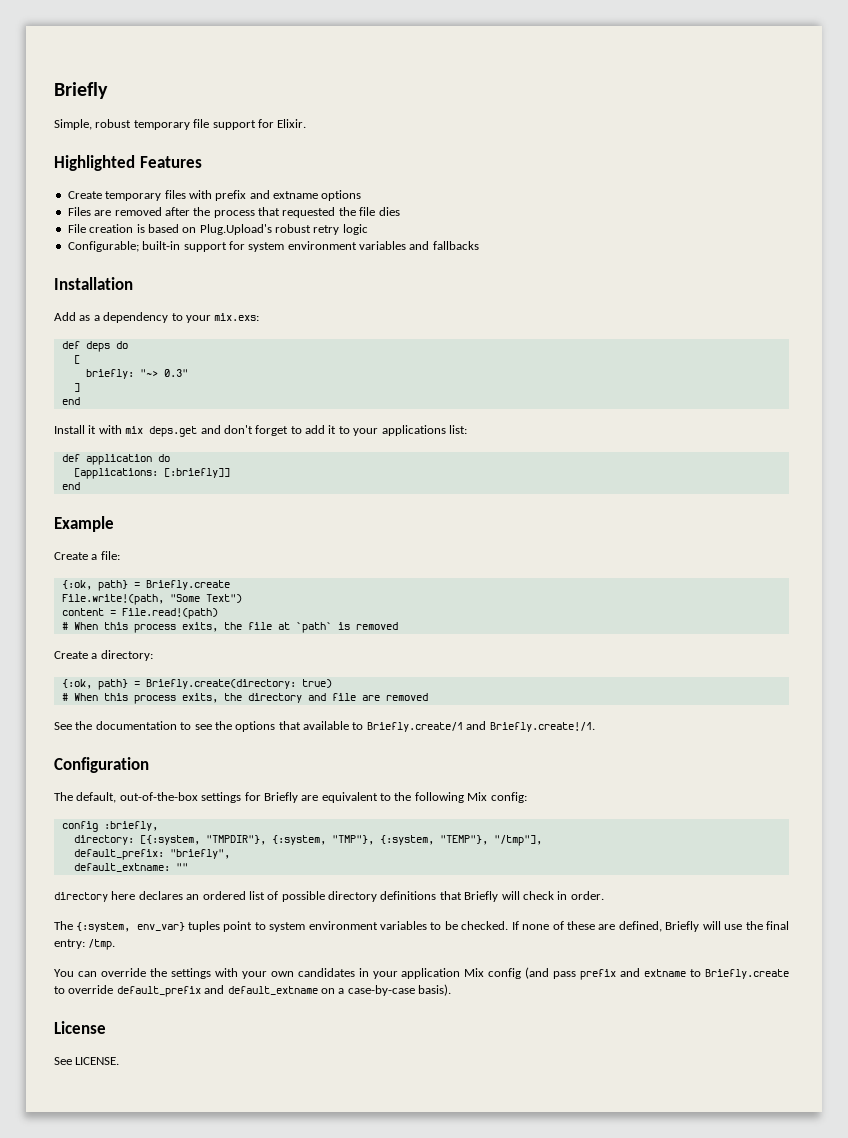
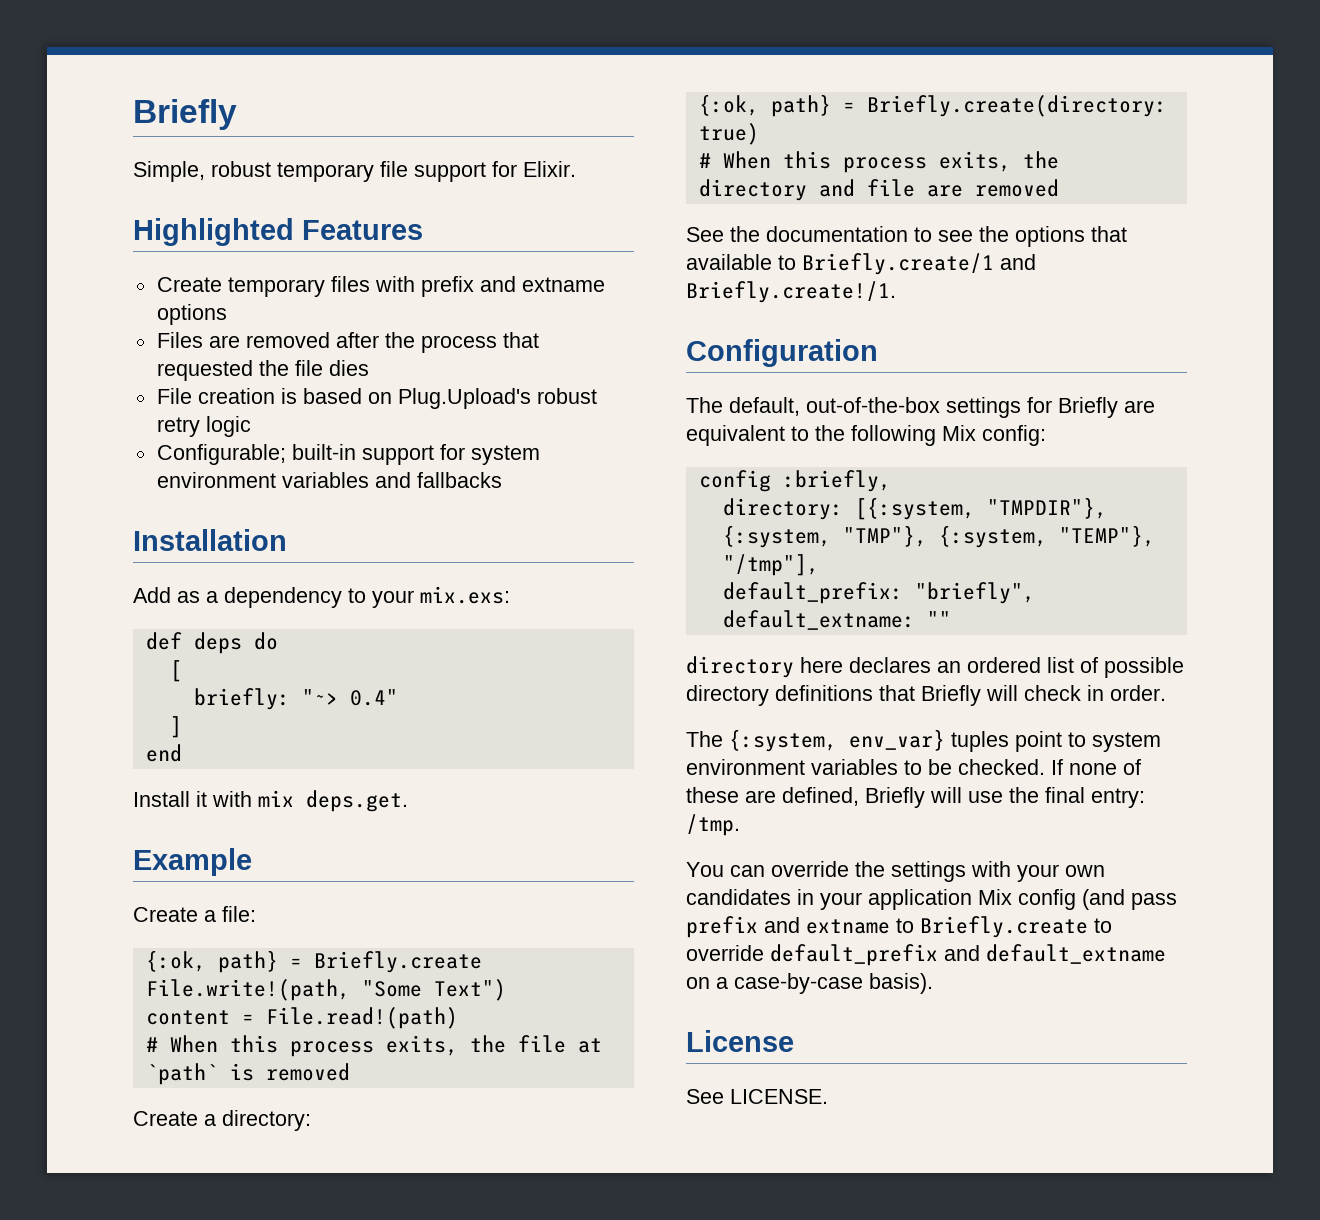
- briefly: "~> 0.3"
+ briefly: "~> 0.4"
- Install it with mix deps.get and don't forget to add it to your applications list:
- def application do
- [applications: [:briefly]]
- end
+ Install it with mix deps.get.

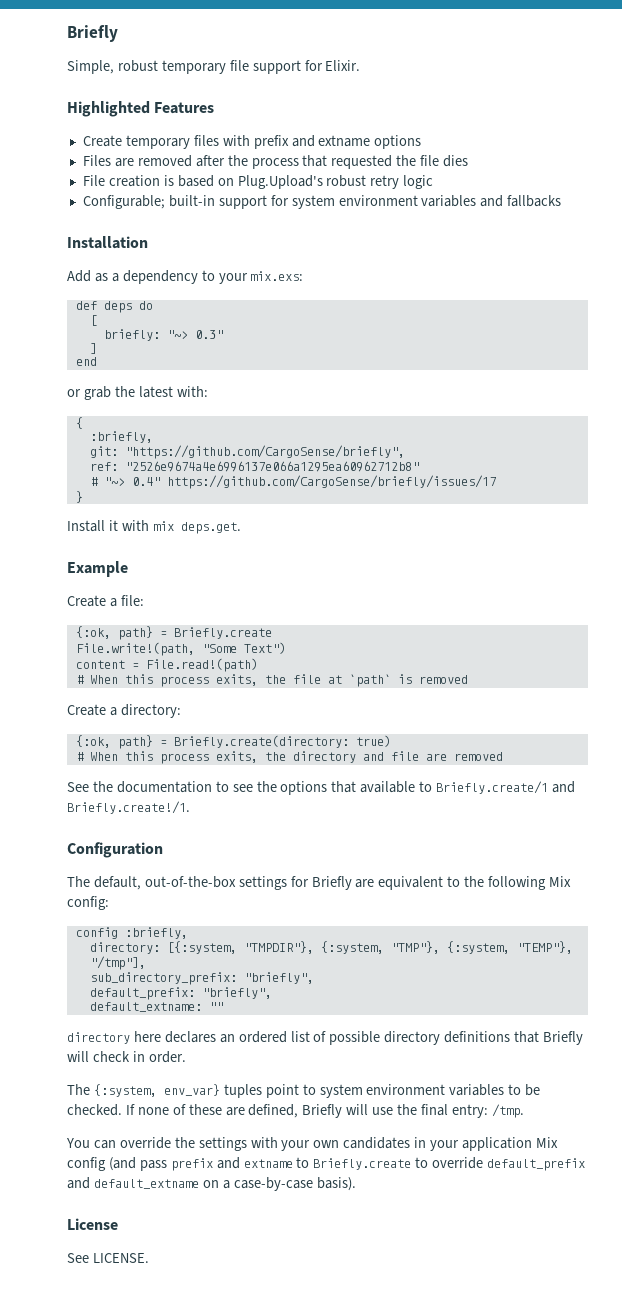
- briefly: "~> 0.4"
+ briefly: "~> 0.3"
+ or grab the latest with:
+ {
+ :briefly,
+ git: "https://github.com/CargoSense/briefly",
+ ref: "2526e9674a4e6996137e066a1295ea60962712b8"
+ # "~> 0.4" https://github.com/CargoSense/briefly/issues/17
+ }
+ sub_directory_prefix: "briefly",

